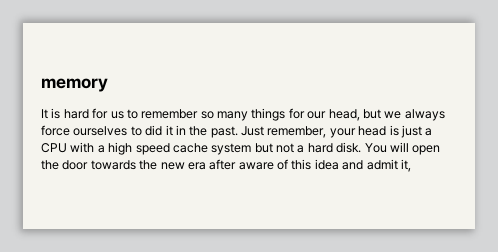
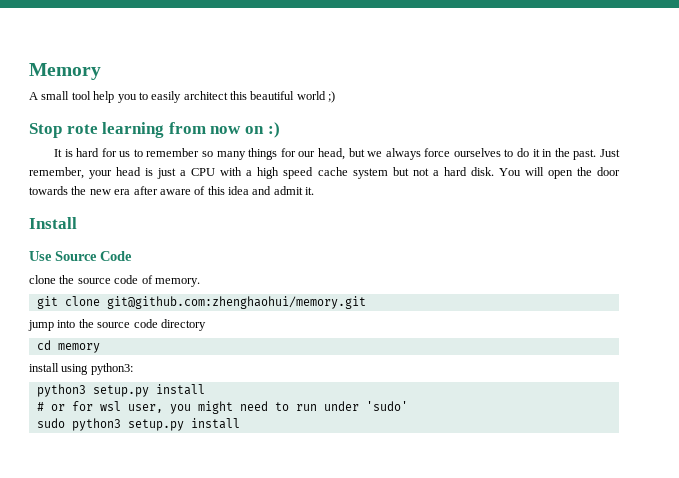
- memory
+ Memory
+ A small tool help you to easily architect this beautiful world ;)
+ Stop rote learning from now on :)
- It is hard for us to remember so many things for our head, but we always force ourselves to did it in the past.
+ It is hard for us to remember so many things for our head, but we always force ourselves to do it in the past.
- You will open the door towards the new era after aware of this idea and admit it,
+ You will open the door towards the new era after aware of this idea and admit it.
+ Install
+ Use Source Code
+ clone the source code of memory.
+ git clone git@github.com:zhenghaohui/memory.git
+ jump into the source code directory
+ cd memory
+ install using python3:
+ python3 setup.py install
+ # or for wsl user, you might need to run under 'sudo'
+ sudo python3 setup.py install

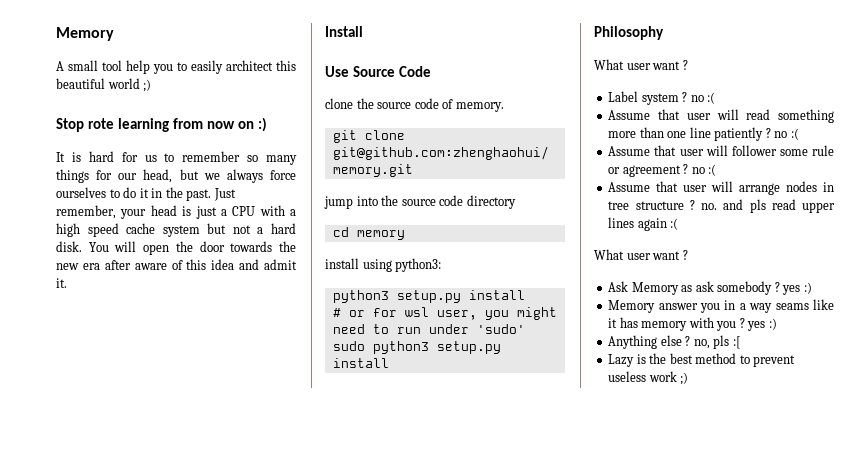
+ Philosophy
+ What user want ?
+ Label system ? no :(
+ Assume that user will read something more than one line patiently ? no :(
+ Assume that user will follower some rule or agreement ? no :(
+ Assume that user will arrange nodes in tree structure ? no. and pls read upper lines again :(
+ What user want ?
+ Ask Memory as ask somebody ? yes :)
+ Memory answer you in a way seams like it has memory with you ? yes :)
+ Anything else ? no, pls :[
+ Lazy is the best method to prevent useless work ;)

